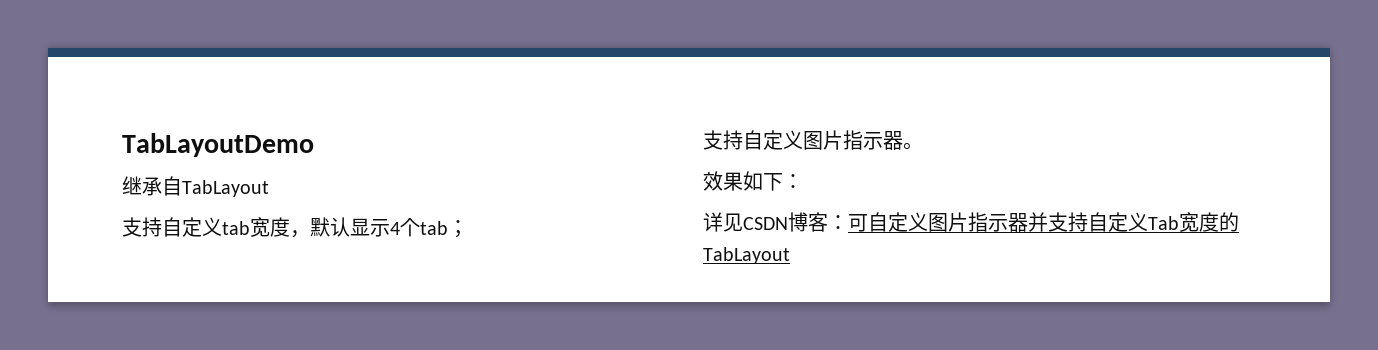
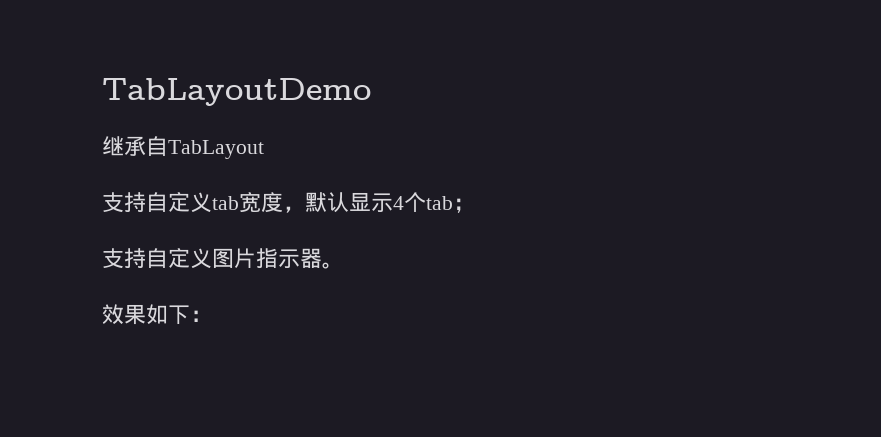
- 详见CSDN博客：可自定义图片指示器并支持自定义Tab宽度的TabLayout

